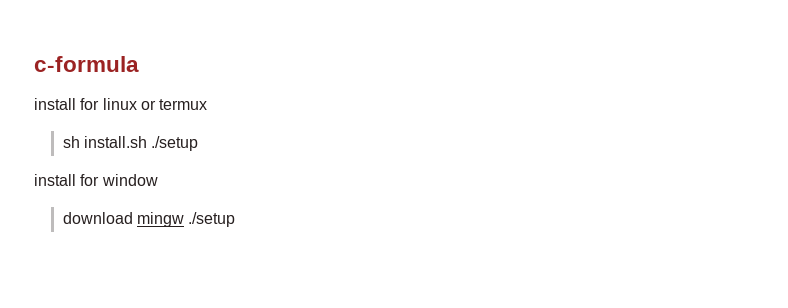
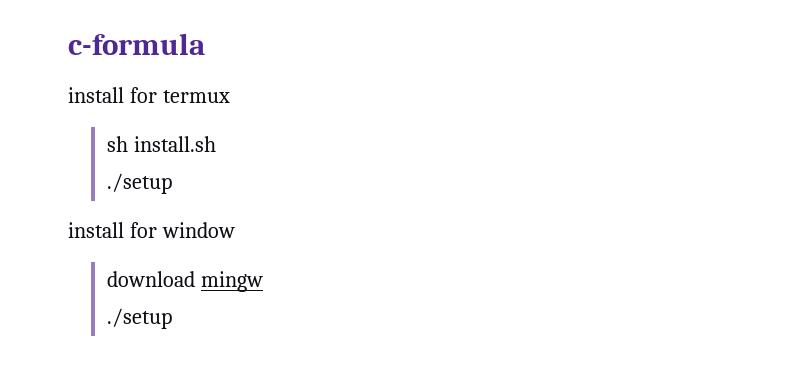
- install for linux or termux
+ install for termux
- sh install.sh ./setup
+ sh install.sh
+ ./setup
- download mingw ./setup
+ download mingw
+ ./setup

